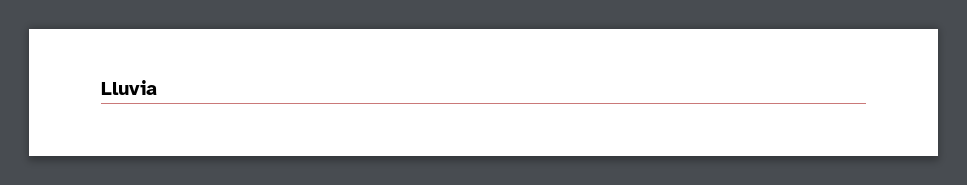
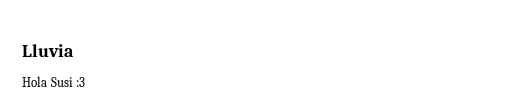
+ Hola Susi :3

